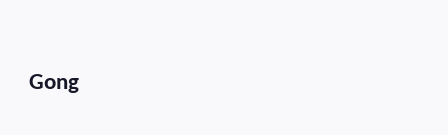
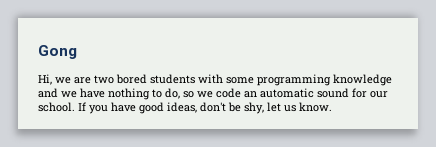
+ Hi, we are two bored students with some programming knowledge and we have nothing to do, so we code an automatic sound for our school. If you have good ideas, don't be shy, let us know.

